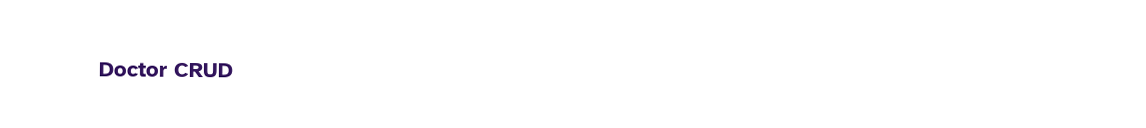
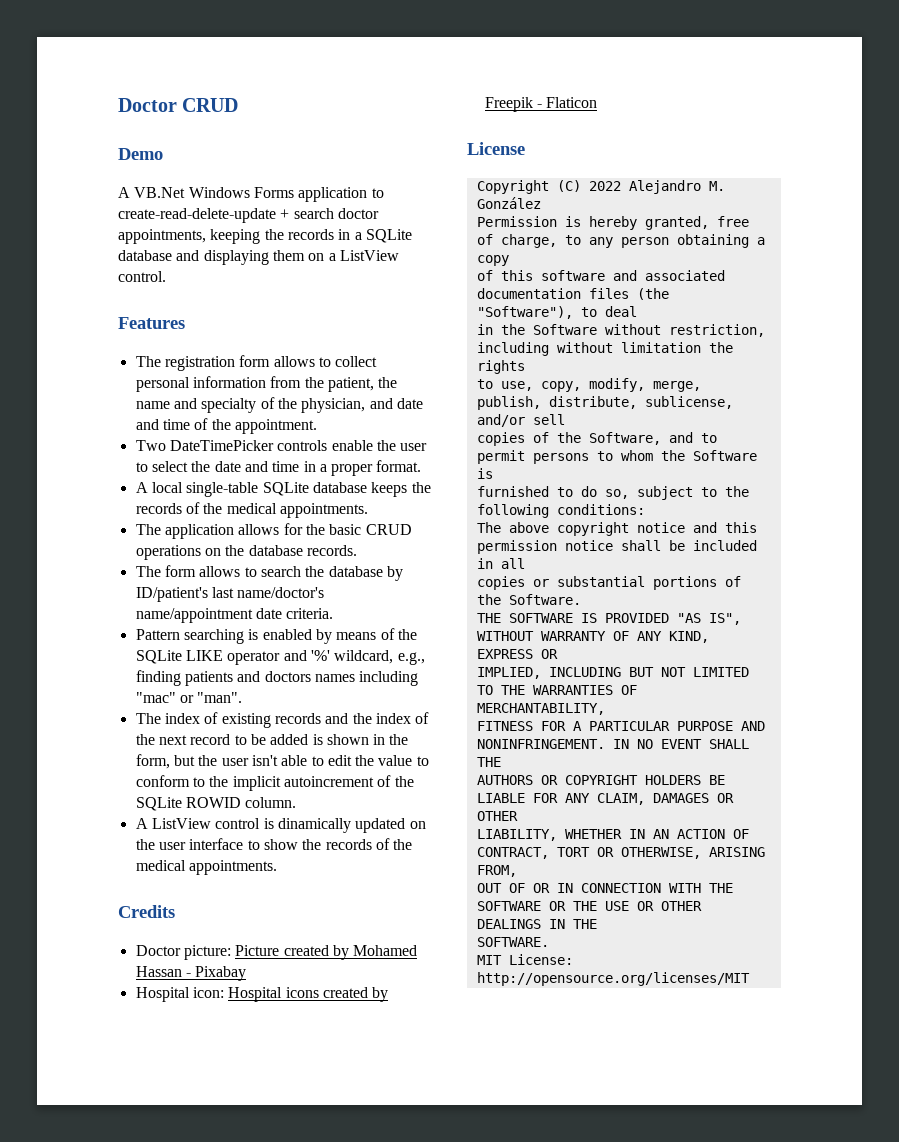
+ Demo
+ A VB.Net Windows Forms application to create-read-delete-update + search doctor appointments, keeping the records in a SQLite database and displaying them on a ListView control.
+ Features
+ The registration form allows to collect personal information from the patient, the name and specialty of the physician, and date and time of the appointment.
+ Two DateTimePicker controls enable the user to select the date and time in a proper format.
+ A local single-table SQLite database keeps the records of the medical appointments.
+ The application allows for the basic CRUD operations on the database records.
+ The form allows to search the database by ID/patient's last name/doctor's name/appointment date criteria.
+ Pattern searching is enabled by means of the SQLite LIKE operator and '%' wildcard, e.g., finding patients and doctors names including "mac" or "man".
+ The index of existing records and the index of the next record to be added is shown in the form, but the user isn't able to edit the value to conform to the implicit autoincrement of the SQLite ROWID column.
+ A ListView control is dinamically updated on the user interface to show the records of the medical appointments.
+ Credits
+ Doctor picture: Picture created by Mohamed Hassan - Pixabay
+ Hospital icon: Hospital icons created by Freepik - Flaticon
+ License
+ Copyright (C) 2022 Alejandro M. González
+ Permission is hereby granted, free of charge, to any person obtaining a copy
+ of this software and associated documentation files (the "Software"), to deal
+ in the Software without restriction, including without limitation the rights
+ to use, copy, modify, merge, publish, distribute, sublicense, and/or sell
+ copies of the Software, and to permit persons to whom the Software is
+ furnished to do so, subject to the following conditions:
+ The above copyright notice and this permission notice shall be included in all
+ copies or substantial portions of the Software.
+ THE SOFTWARE IS PROVIDED "AS IS", WITHOUT WARRANTY OF ANY KIND, EXPRESS OR
+ IMPLIED, INCLUDING BUT NOT LIMITED TO THE WARRANTIES OF MERCHANTABILITY,
+ FITNESS FOR A PARTICULAR PURPOSE AND NONINFRINGEMENT. IN NO EVENT SHALL THE
+ AUTHORS OR COPYRIGHT HOLDERS BE LIABLE FOR ANY CLAIM, DAMAGES OR OTHER
+ LIABILITY, WHETHER IN AN ACTION OF CONTRACT, TORT OR OTHERWISE, ARISING FROM,
+ OUT OF OR IN CONNECTION WITH THE SOFTWARE OR THE USE OR OTHER DEALINGS IN THE
+ SOFTWARE.
+ MIT License: http://opensource.org/licenses/MIT

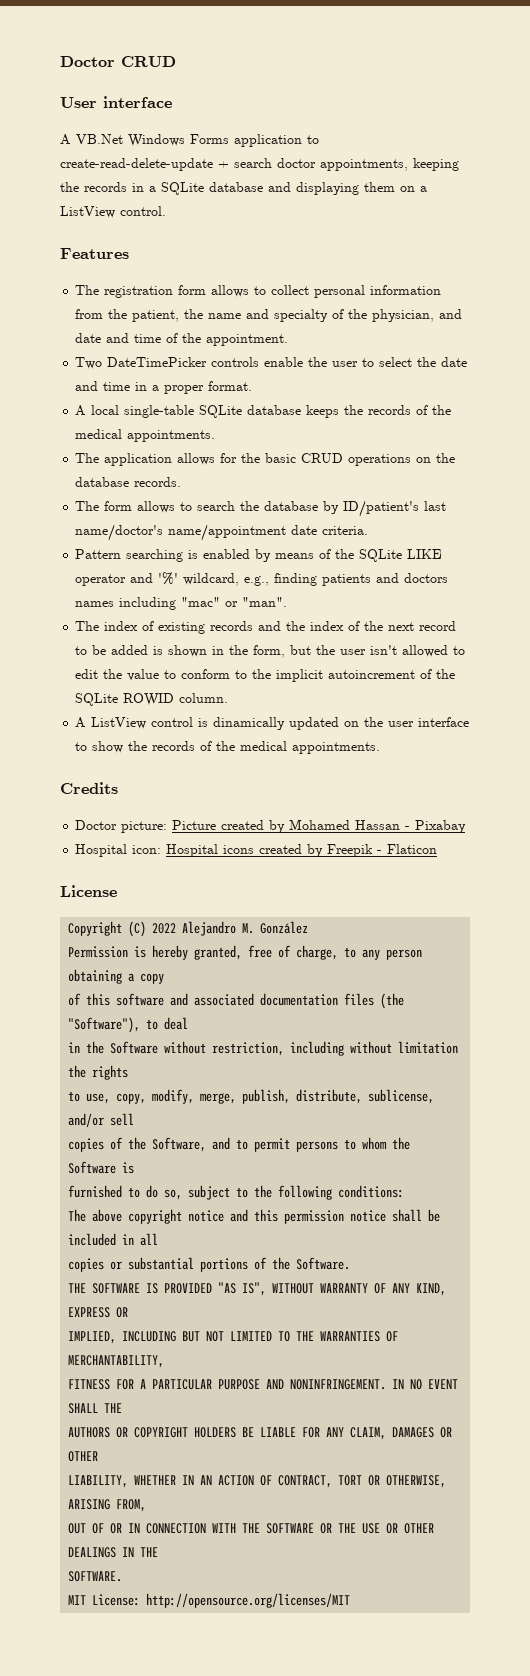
- Demo
+ User interface
- The index of existing records and the index of the next record to be added is shown in the form, but the user isn't able to edit the value to conform to the implicit autoincrement of the SQLite ROWID column.
+ The index of existing records and the index of the next record to be added is shown in the form, but the user isn't allowed to edit the value to conform to the implicit autoincrement of the SQLite ROWID column.

